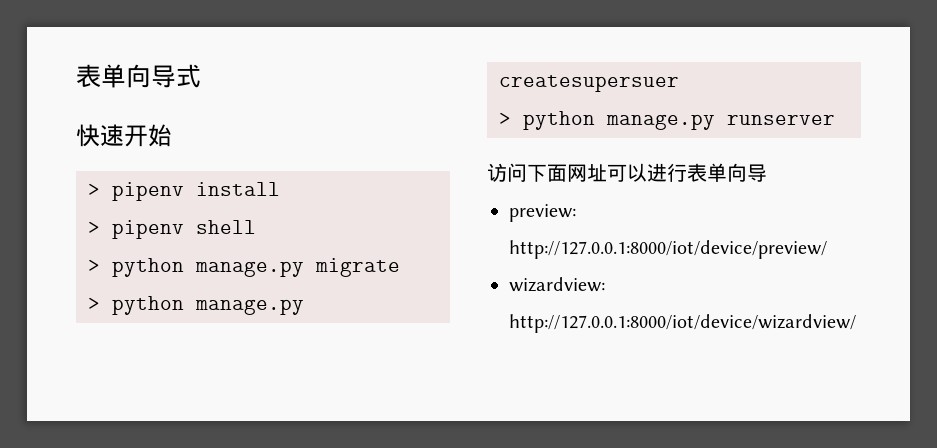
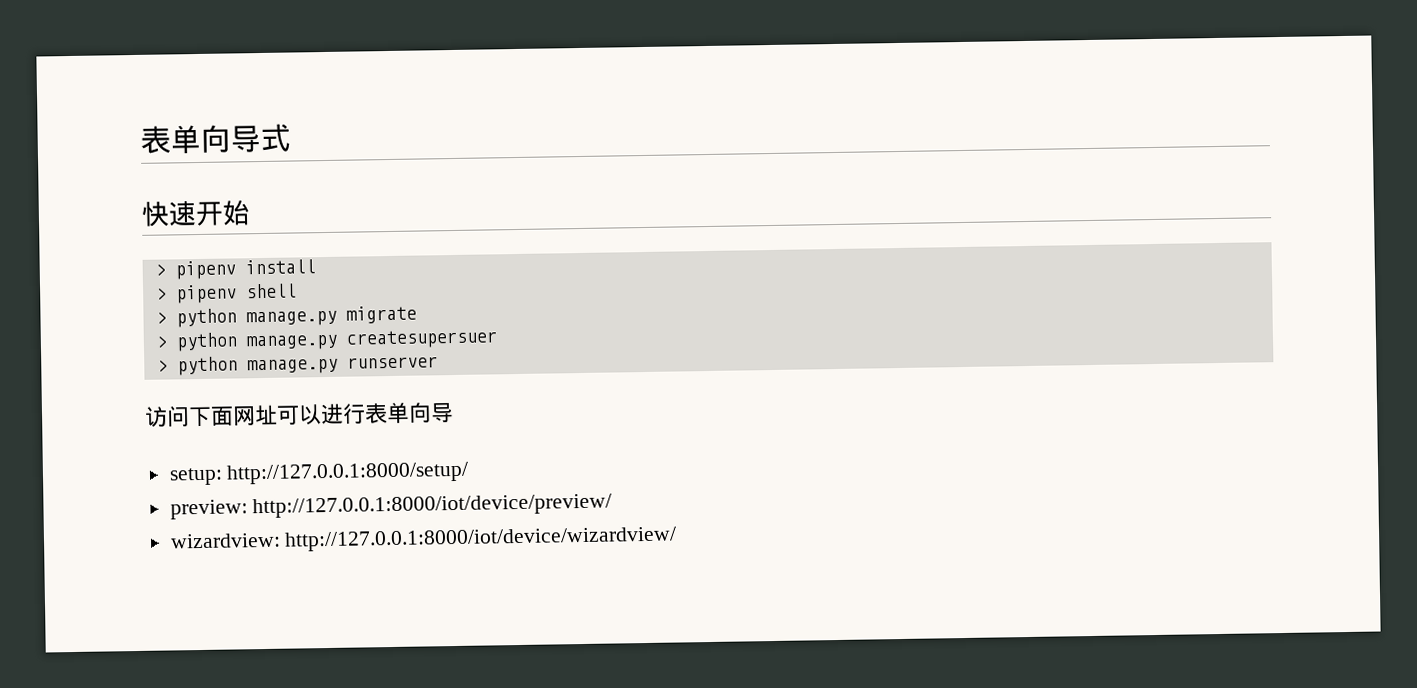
+ setup: http://127.0.0.1:8000/setup/

